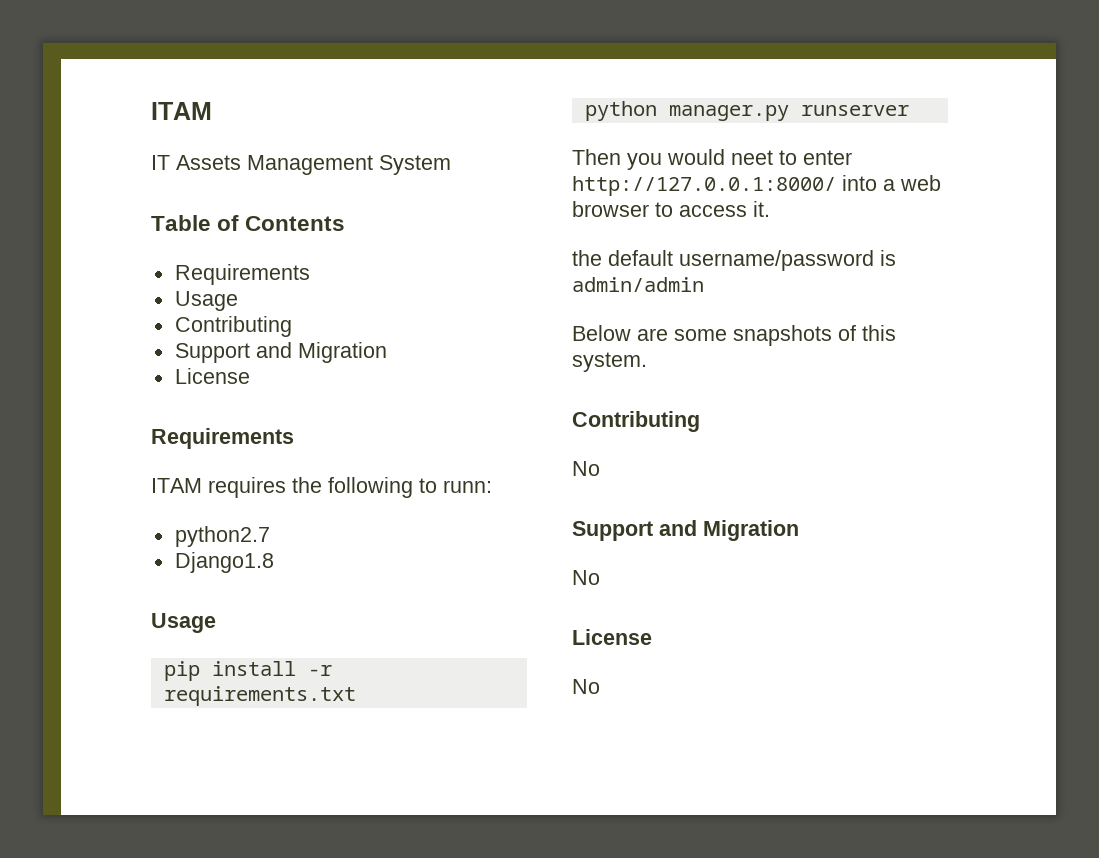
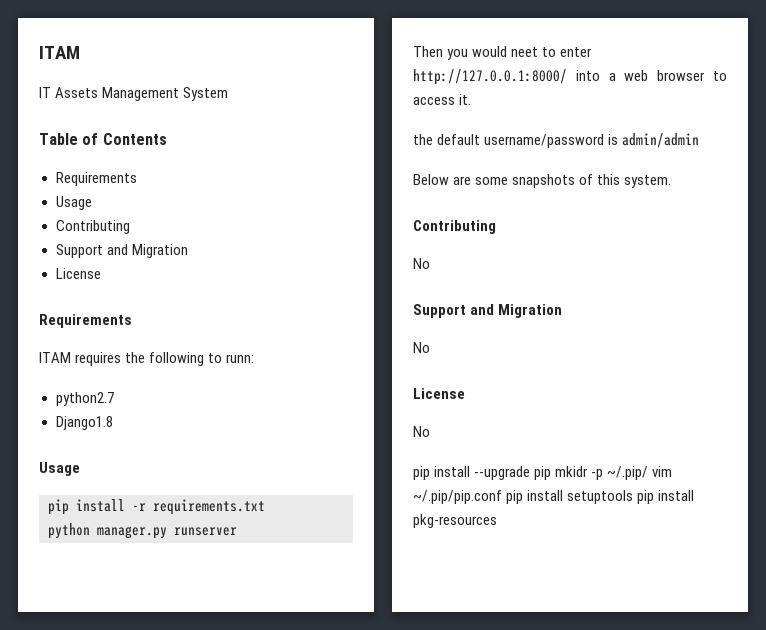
+ pip install --upgrade pip mkidr -p ~/.pip/ vim ~/.pip/pip.conf pip install setuptools pip install pkg-resources

